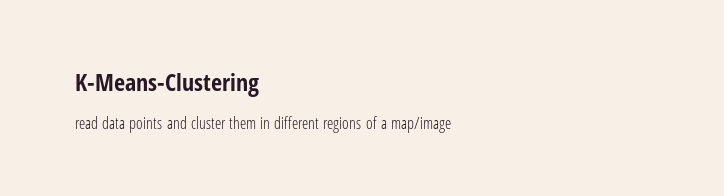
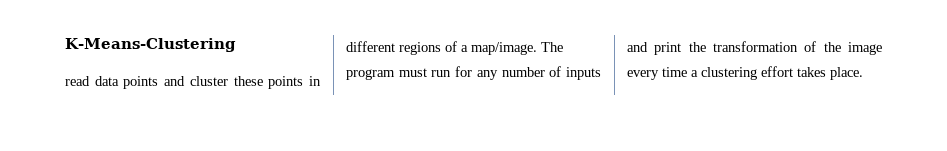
- read data points and cluster them in different regions of a map/image
+ read data points and cluster these points in different regions of a map/image. The program must run for any number of inputs and print the transformation of the image every time a clustering effort takes place.

